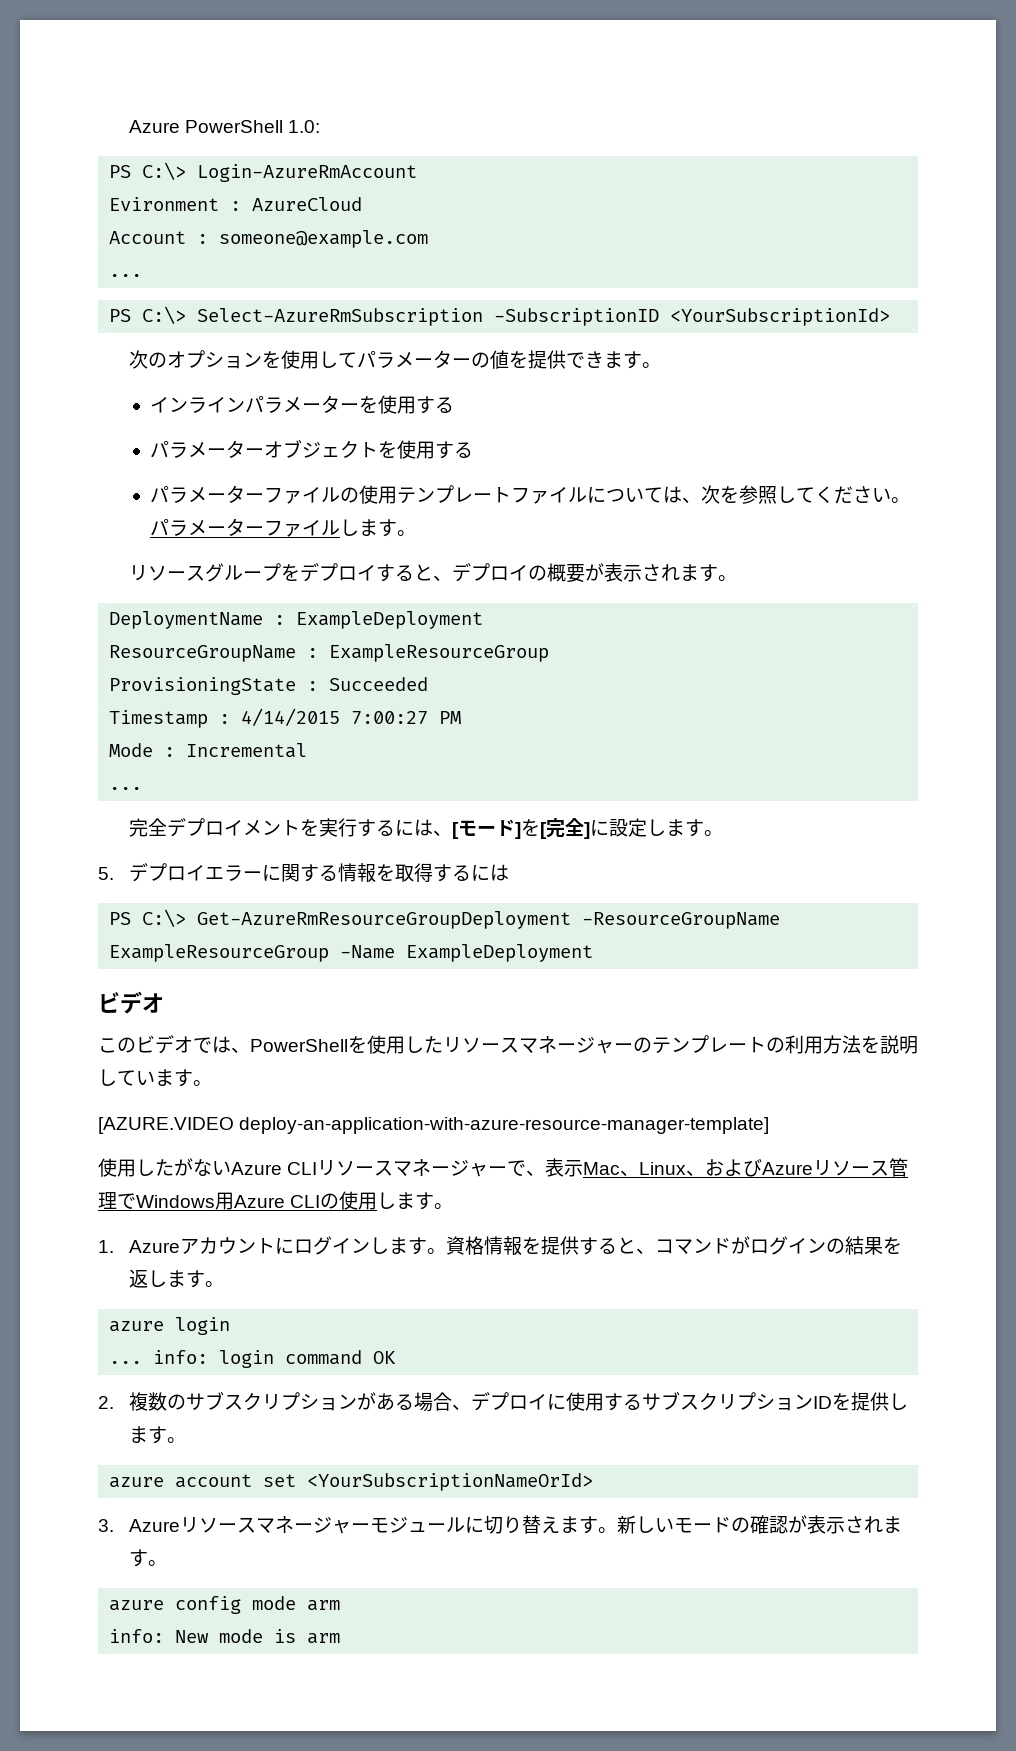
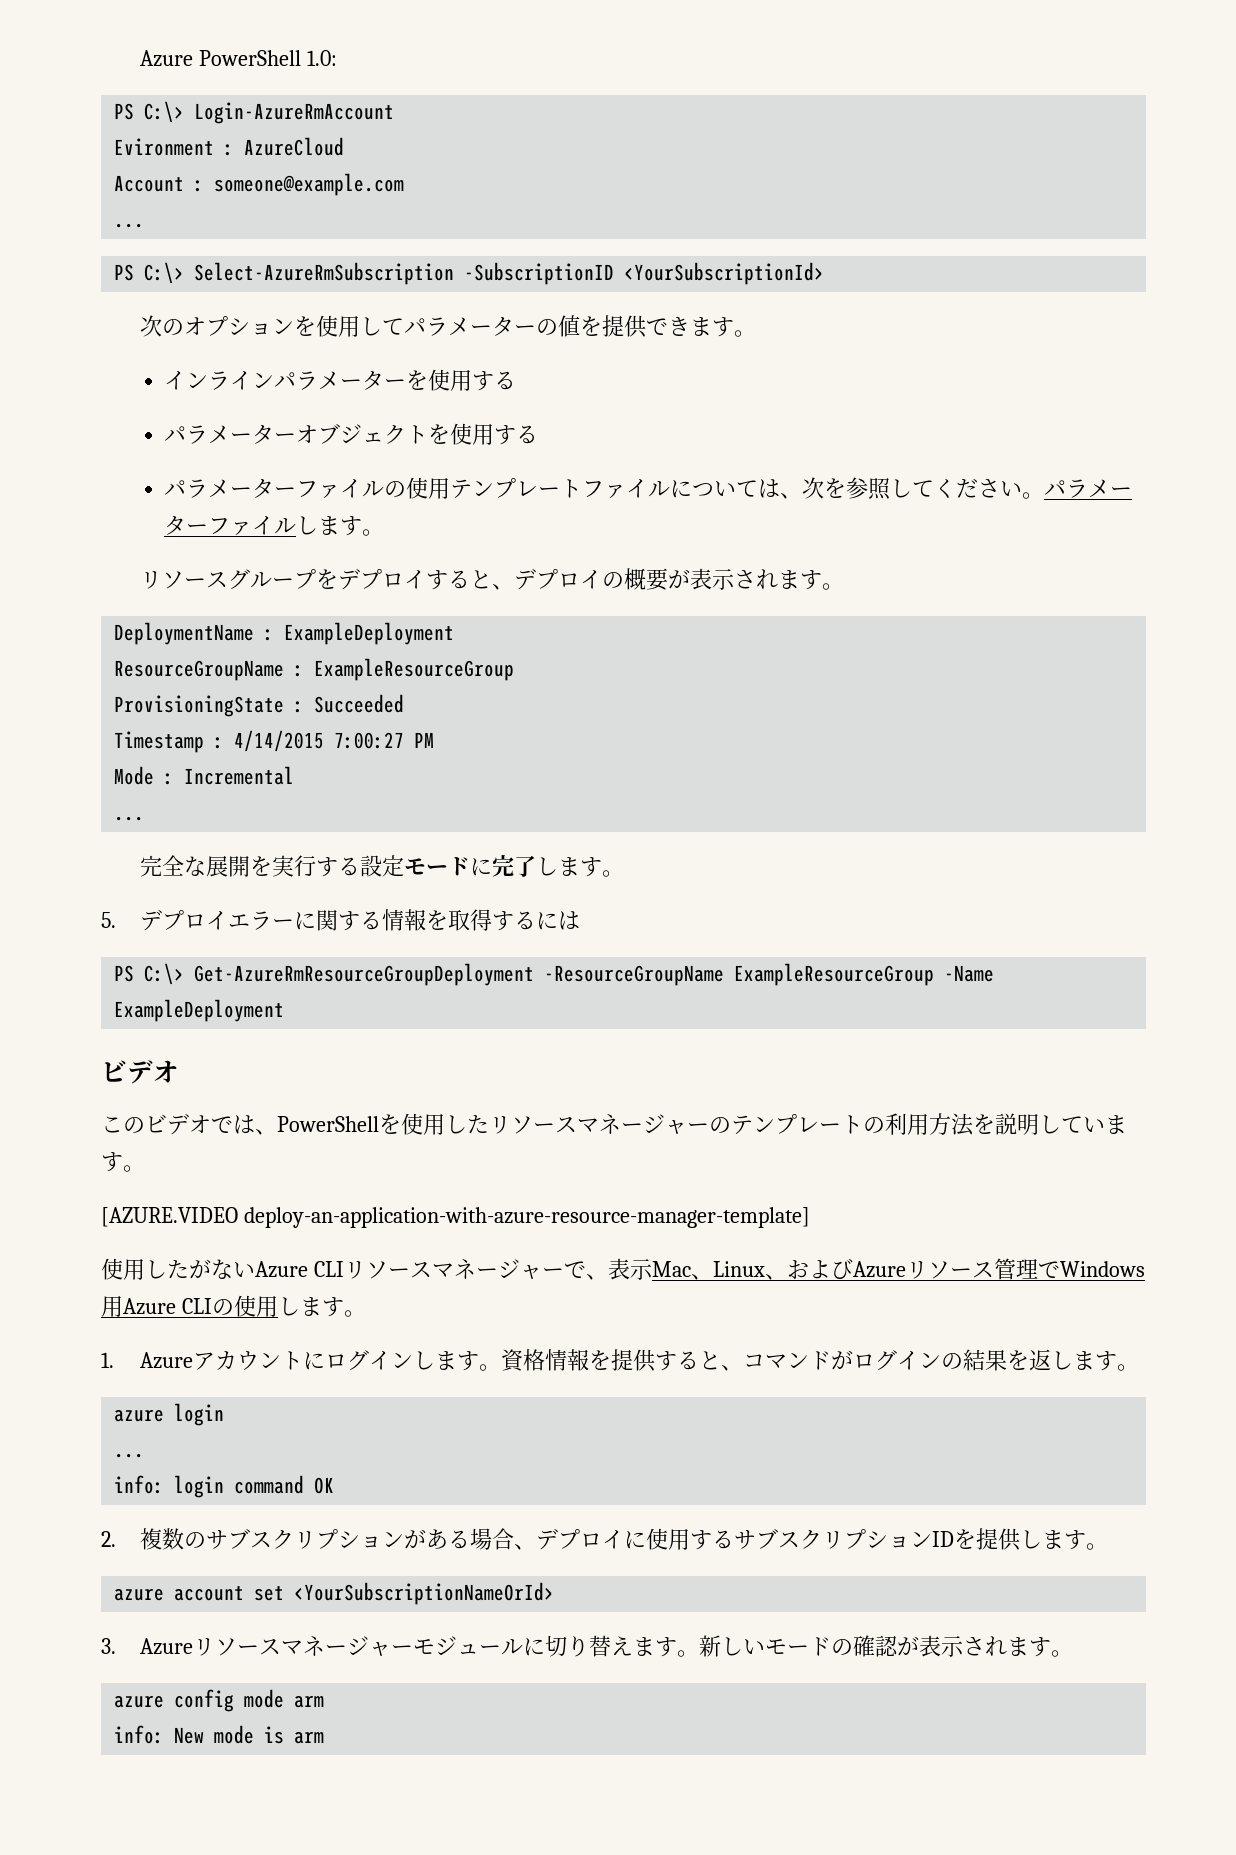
- 完全デプロイメントを実行するには、[モード]を[完全]に設定します。
+ 完全な展開を実行する設定モードに完了します。
  azure login
- ... info: login command OK
+ ...
+ info: login command OK

